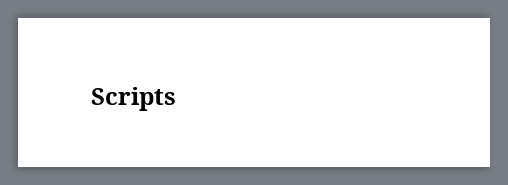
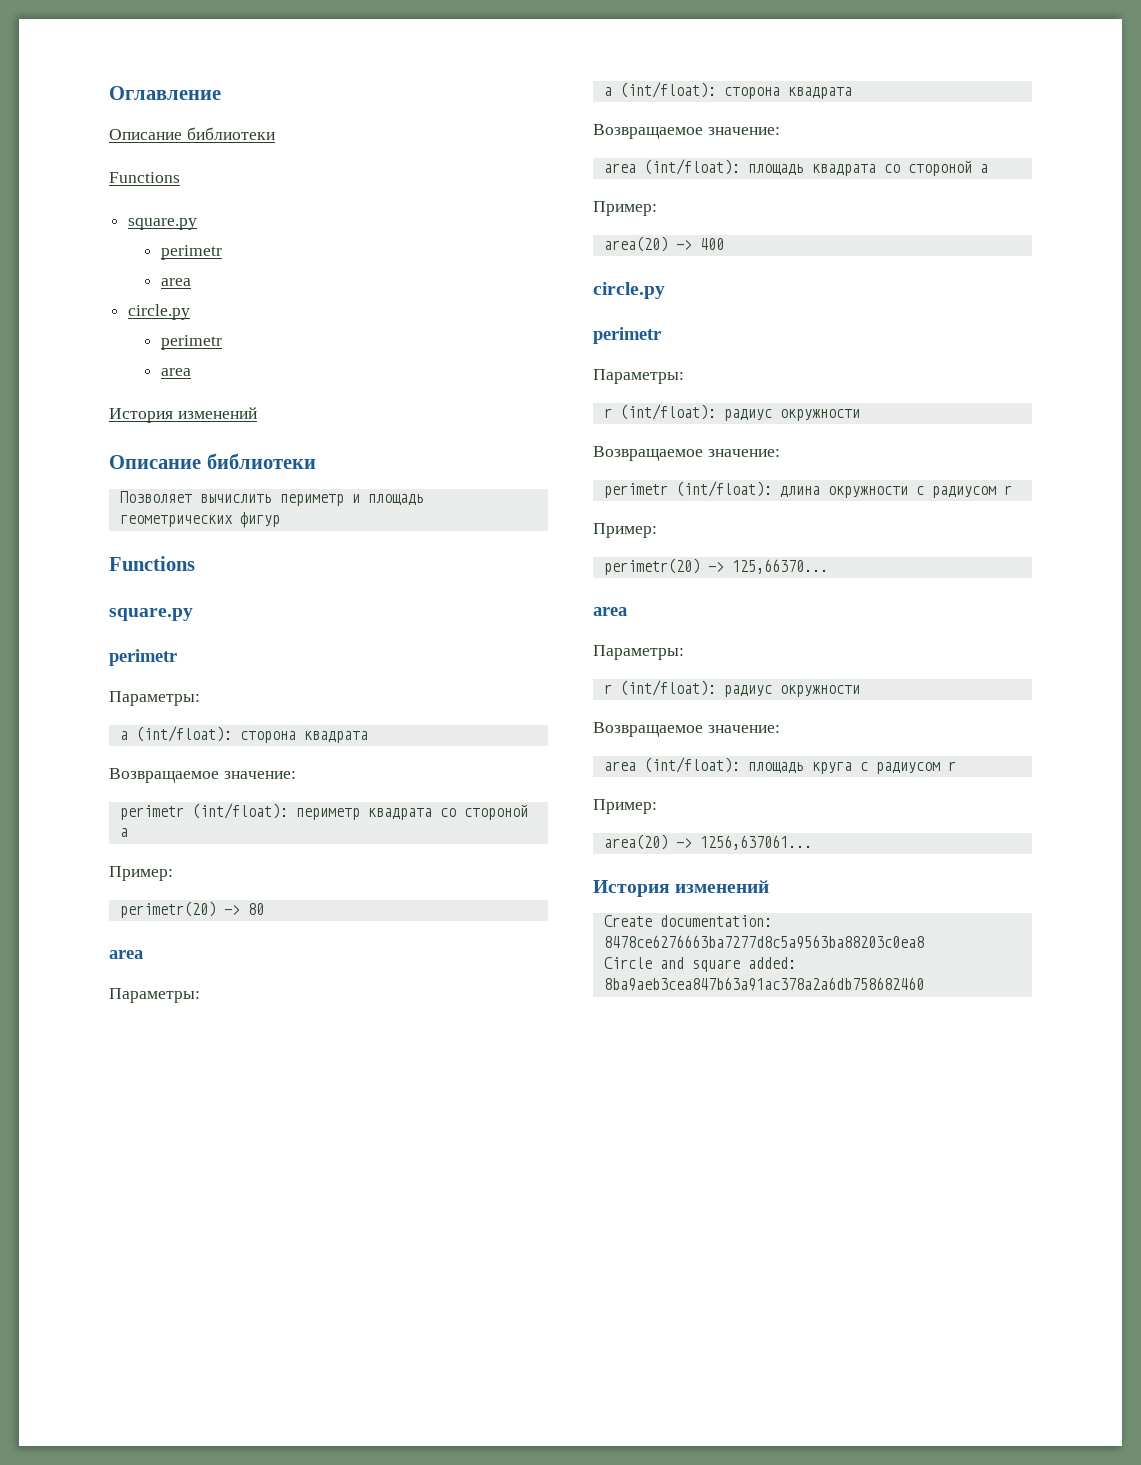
- Scripts
+ Оглавление
+ Описание библиотеки
+ Functions
+ square.py
+ perimetr
+ area
+ circle.py
+ perimetr
+ area
+ История изменений
+ Описание библиотеки
+ Позволяет вычислить периметр и площадь геометрических фигур
+ Functions
+ square.py
+ perimetr
+ Параметры:
+ a (int/float): сторона квадрата
+ Возвращаемое значение:
+ perimetr (int/float): периметр квадрата со стороной a
+ Пример:
+ perimetr(20) -> 80
+ area
+ Параметры:
+ a (int/float): сторона квадрата
+ Возвращаемое значение:
+ area (int/float): площадь квадрата со стороной a
+ Пример:
+ area(20) -> 400
+ circle.py
+ perimetr
+ Параметры:
+ r (int/float): радиус окружности
+ Возвращаемое значение:
+ perimetr (int/float): длина окружности с радиусом r
+ Пример:
+ perimetr(20) -> 125,66370...
+ area
+ Параметры:
+ r (int/float): радиус окружности
+ Возвращаемое значение:
+ area (int/float): площадь круга с радиусом r
+ Пример:
+ area(20) -> 1256,637061...
+ История изменений
+ Create documentation: 8478ce6276663ba7277d8c5a9563ba88203c0ea8
+ Circle and square added: 8ba9aeb3cea847b63a91ac378a2a6db758682460

